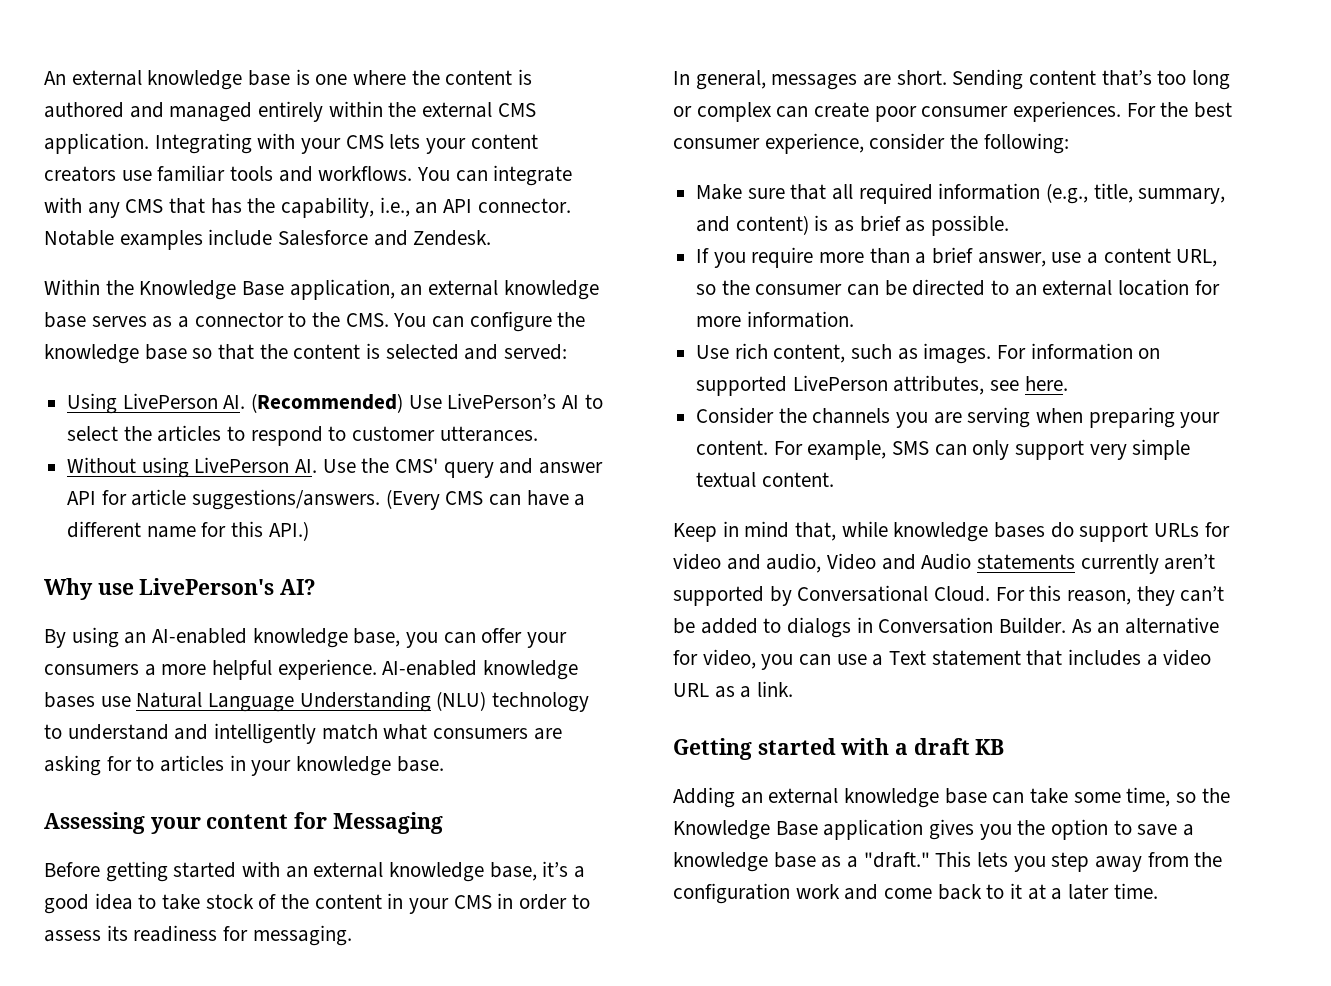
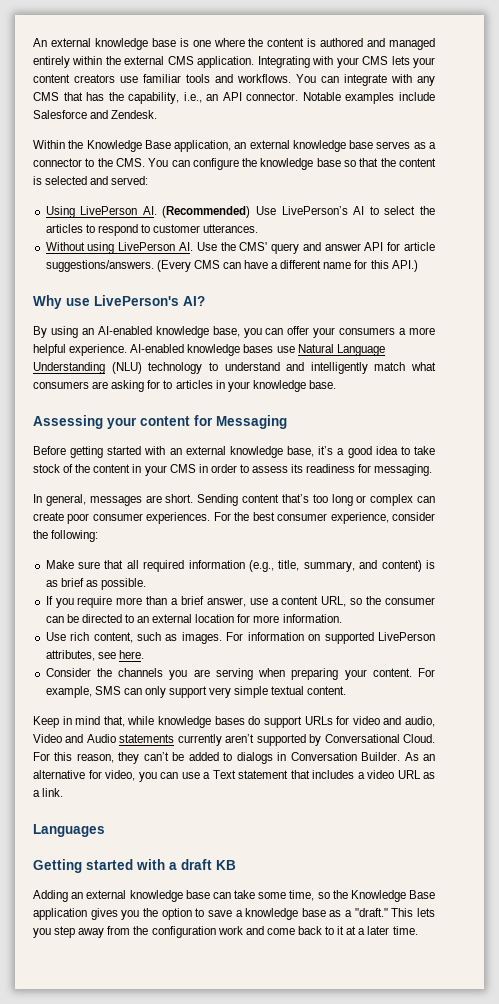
+ Languages

